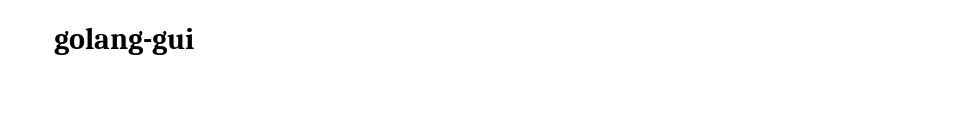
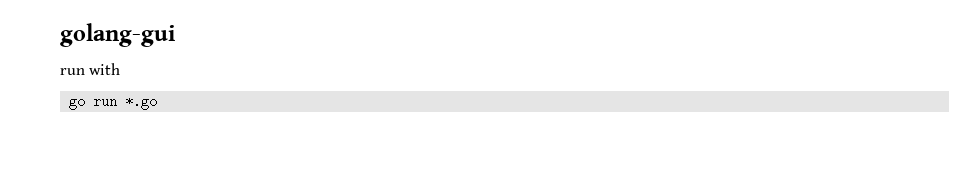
+ run with
+ go run *.go

